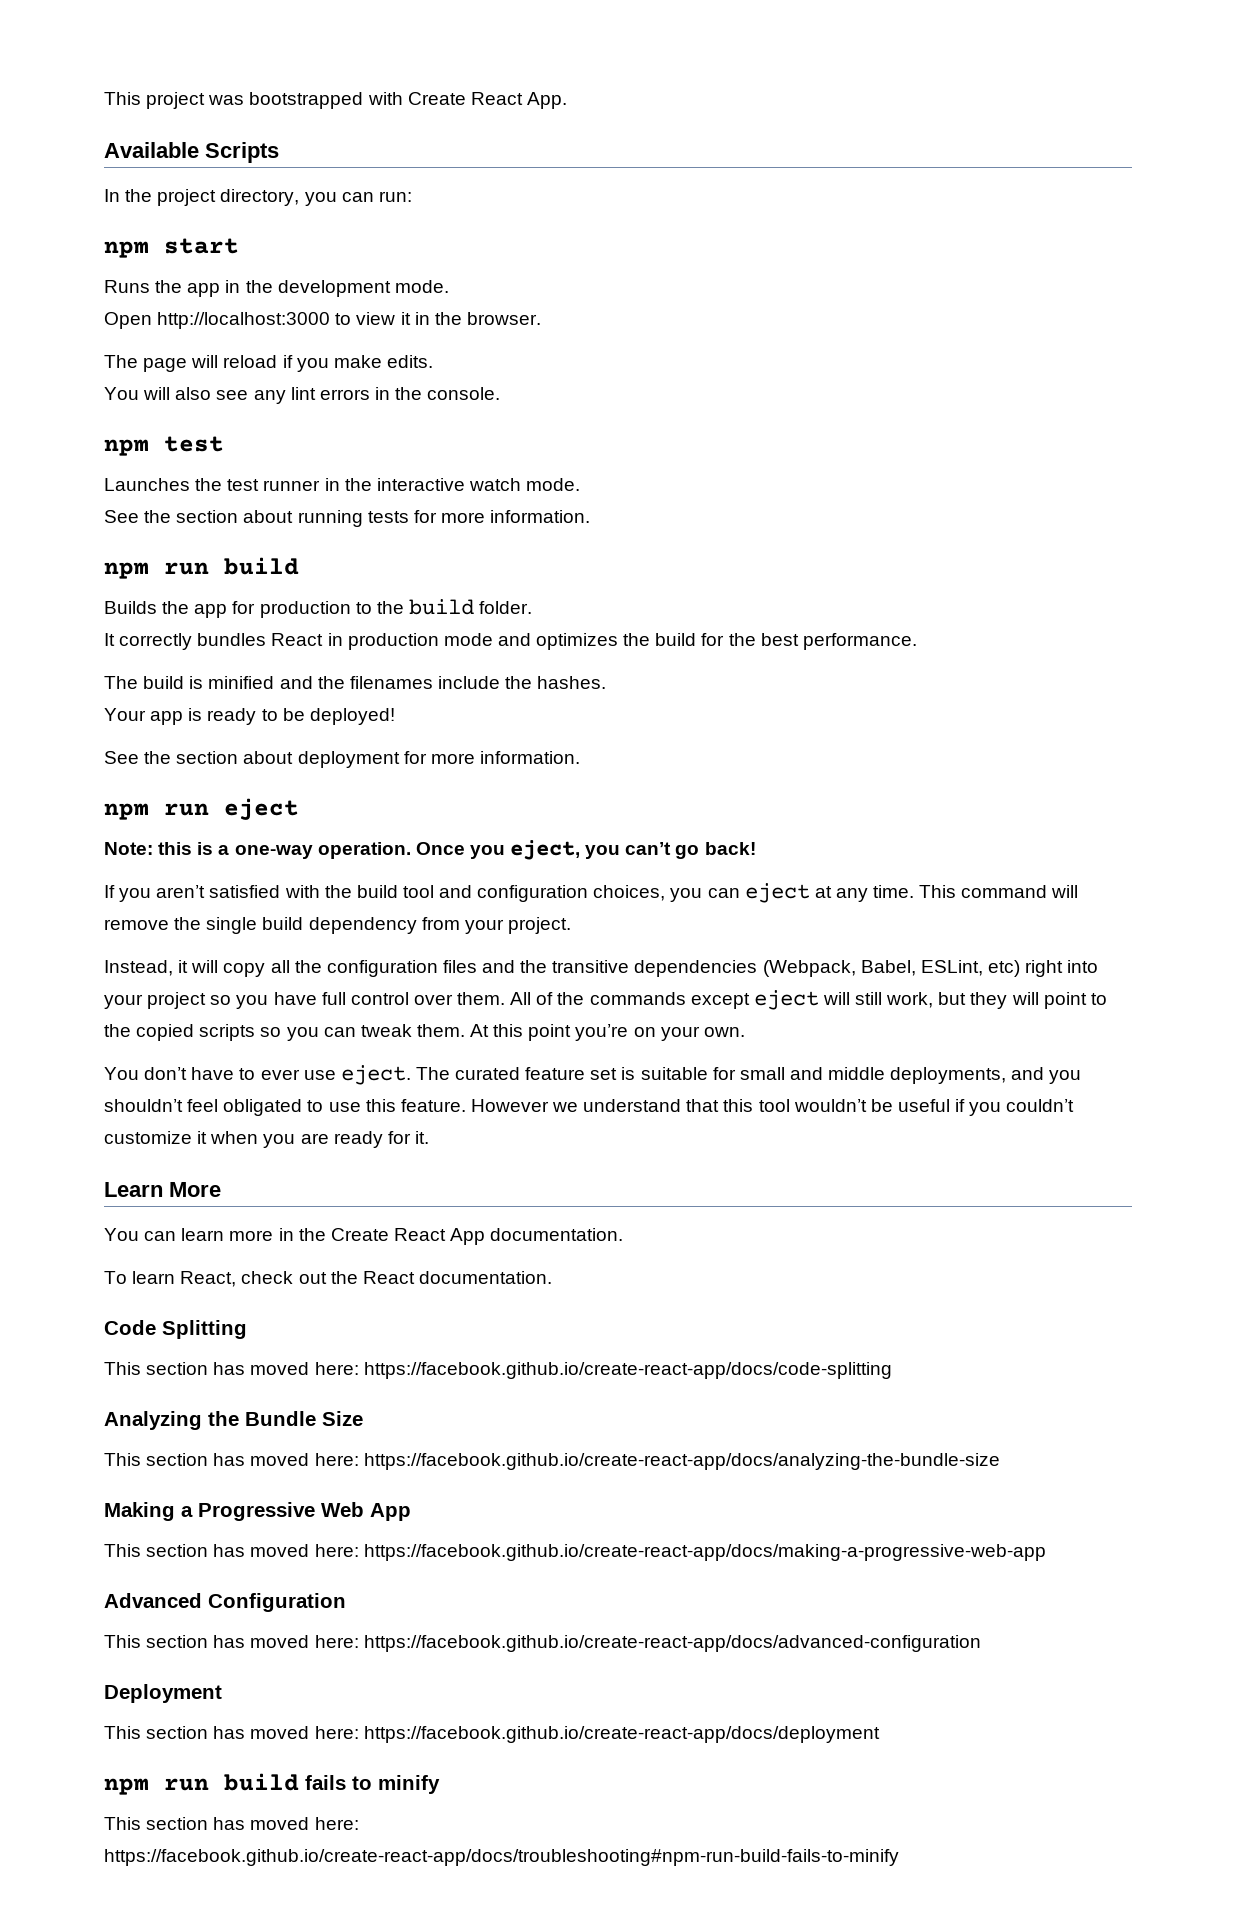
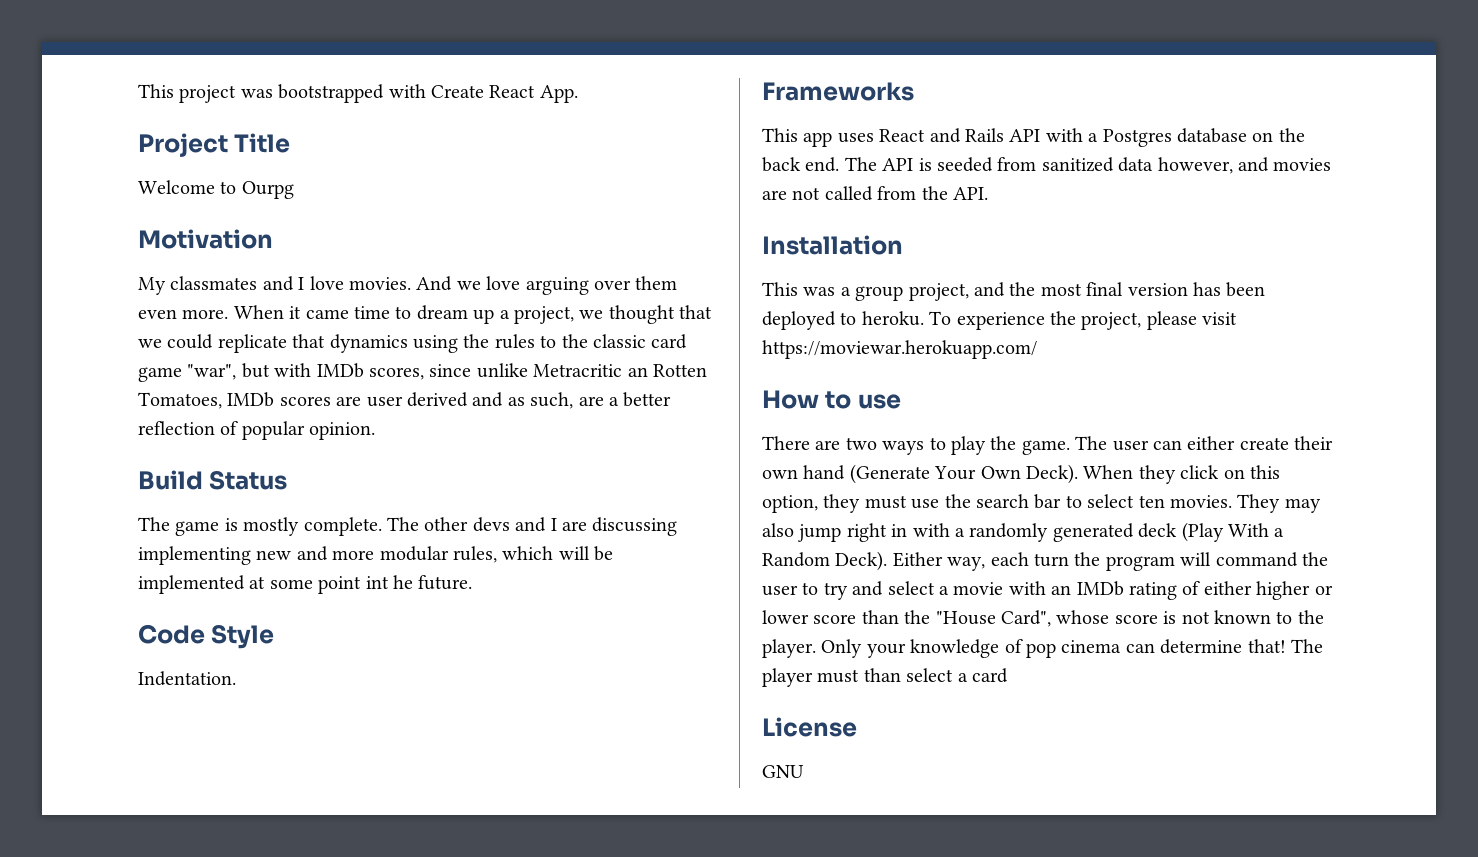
- Available Scripts
- In the project directory, you can run:
- npm start
- Runs the app in the development mode.
- Open http://localhost:3000 to view it in the browser.
- The page will reload if you make edits.
- You will also see any lint errors in the console.
- npm test
- Launches the test runner in the interactive watch mode.
- See the section about running tests for more information.
- npm run build
- Builds the app for production to the build folder.
- It correctly bundles React in production mode and optimizes the build for the best performance.
- The build is minified and the filenames include the hashes.
- Your app is ready to be deployed!
- See the section about deployment for more information.
- npm run eject
- Note: this is a one-way operation. Once you eject, you can’t go back!
- If you aren’t satisfied with the build tool and configuration choices, you can eject at any time. This command will remove the single build dependency from your project.
- Instead, it will copy all the configuration files and the transitive dependencies (Webpack, Babel, ESLint, etc) right into your project so you have full control over them. All of the commands except eject will still work, but they will point to the copied scripts so you can tweak them. At this point you’re on your own.
- You don’t have to ever use eject. The curated feature set is suitable for small and middle deployments, and you shouldn’t feel obligated to use this feature. However we understand that this tool wouldn’t be useful if you couldn’t customize it when you are ready for it.
- Learn More
- You can learn more in the Create React App documentation.
- To learn React, check out the React documentation.
- Code Splitting
- This section has moved here: https://facebook.github.io/create-react-app/docs/code-splitting
- Analyzing the Bundle Size
- This section has moved here: https://facebook.github.io/create-react-app/docs/analyzing-the-bundle-size
- Making a Progressive Web App
- This section has moved here: https://facebook.github.io/create-react-app/docs/making-a-progressive-web-app
- Advanced Configuration
- This section has moved here: https://facebook.github.io/create-react-app/docs/advanced-configuration
- Deployment
- This section has moved here: https://facebook.github.io/create-react-app/docs/deployment
- npm run build fails to minify
- This section has moved here: https://facebook.github.io/create-react-app/docs/troubleshooting#npm-run-build-fails-to-minify
+ Project Title
+ Welcome to Ourpg
+ Motivation
+ My classmates and I love movies. And we love arguing over them even more. When it came time to dream up a project, we thought that we could replicate that dynamics using the rules to the classic card game "war", but with IMDb scores, since unlike Metracritic an Rotten Tomatoes, IMDb scores are user derived and as such, are a better reflection of popular opinion.
+ Build Status
+ The game is mostly complete. The other devs and I are discussing implementing new and more modular rules, which will be implemented at some point int he future.
+ Code Style
+ Indentation.
+ Frameworks
+ This app uses React and Rails API with a Postgres database on the back end. The API is seeded from sanitized data however, and movies are not called from the API.
+ Installation
+ This was a group project, and the most final version has been deployed to heroku. To experience the project, please visit https://moviewar.herokuapp.com/
+ How to use
+ There are two ways to play the game. The user can either create their own hand (Generate Your Own Deck). When they click on this option, they must use the search bar to select ten movies. They may also jump right in with a randomly generated deck (Play With a Random Deck). Either way, each turn the program will command the user to try and select a movie with an IMDb rating of either higher or lower score than the "House Card", whose score is not known to the player. Only your knowledge of pop cinema can determine that! The player must than select a card
+ License
+ GNU

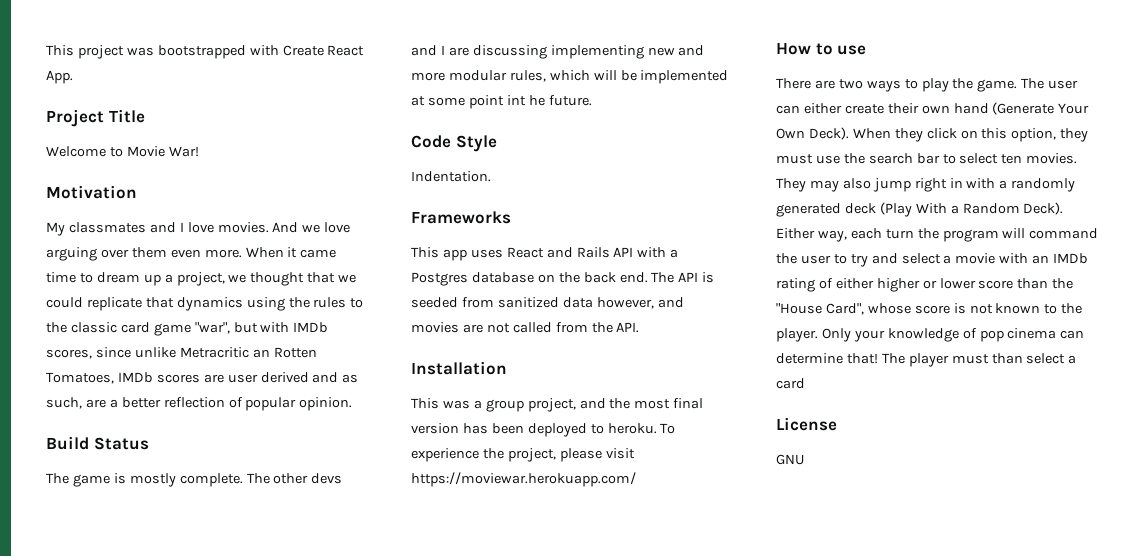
- Welcome to Ourpg
+ Welcome to Movie War!

